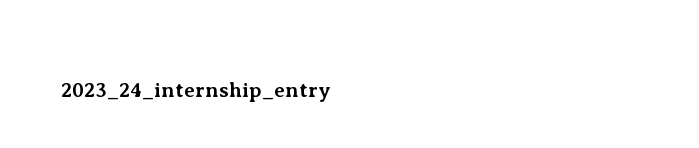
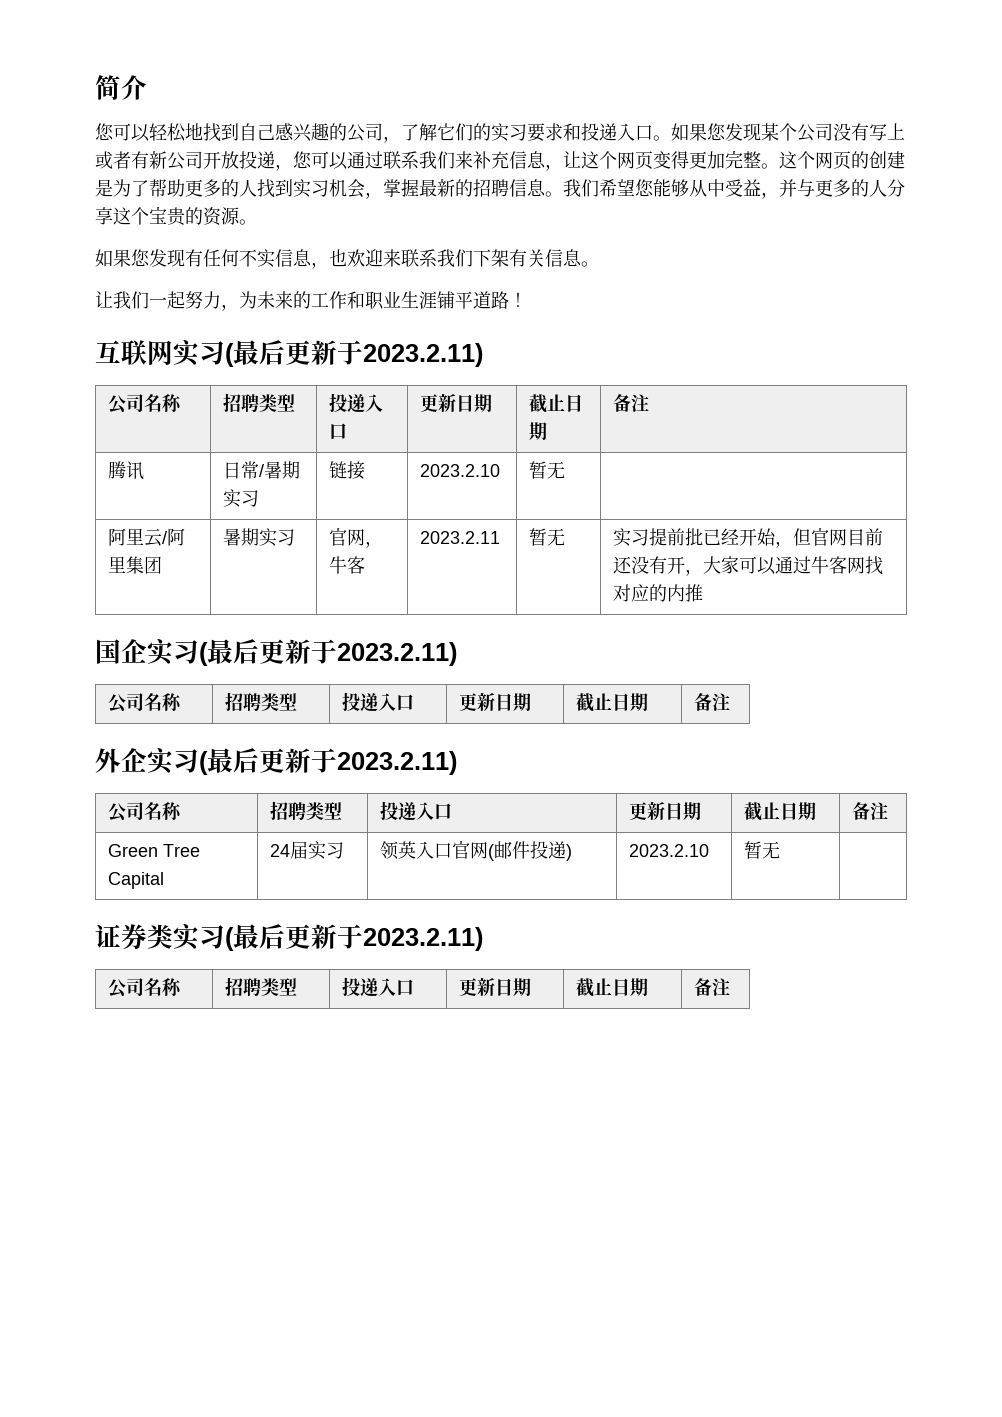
- 2023_24_internship_entry
+ 简介
+ 您可以轻松地找到自己感兴趣的公司，了解它们的实习要求和投递入口。如果您发现某个公司没有写上或者有新公司开放投递，您可以通过联系我们来补充信息，让这个网页变得更加完整。这个网页的创建是为了帮助更多的人找到实习机会，掌握最新的招聘信息。我们希望您能够从中受益，并与更多的人分享这个宝贵的资源。
+ 如果您发现有任何不实信息，也欢迎来联系我们下架有关信息。
+ 让我们一起努力，为未来的工作和职业生涯铺平道路！
+ 互联网实习(最后更新于2023.2.11)
+ 公司名称 | 招聘类型 | 投递入口 | 更新日期 | 截止日期 | 备注
+ 腾讯 | 日常/暑期实习 | 链接 | 2023.2.10 | 暂无 |
+ 阿里云/阿里集团 | 暑期实习 | 官网，牛客 | 2023.2.11 | 暂无 | 实习提前批已经开始，但官网目前还没有开，大家可以通过牛客网找对应的内推
+ 国企实习(最后更新于2023.2.11)
+ 公司名称 | 招聘类型 | 投递入口 | 更新日期 | 截止日期 | 备注
+ 外企实习(最后更新于2023.2.11)
+ 公司名称 | 招聘类型 | 投递入口 | 更新日期 | 截止日期 | 备注
+ Green Tree Capital | 24届实习 | 领英入口官网(邮件投递) | 2023.2.10 | 暂无 |
+ 证券类实习(最后更新于2023.2.11)
+ 公司名称 | 招聘类型 | 投递入口 | 更新日期 | 截止日期 | 备注

